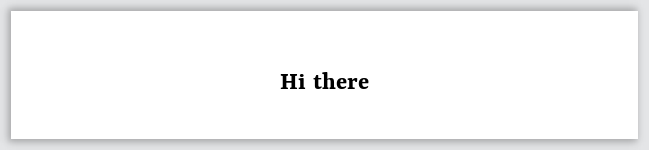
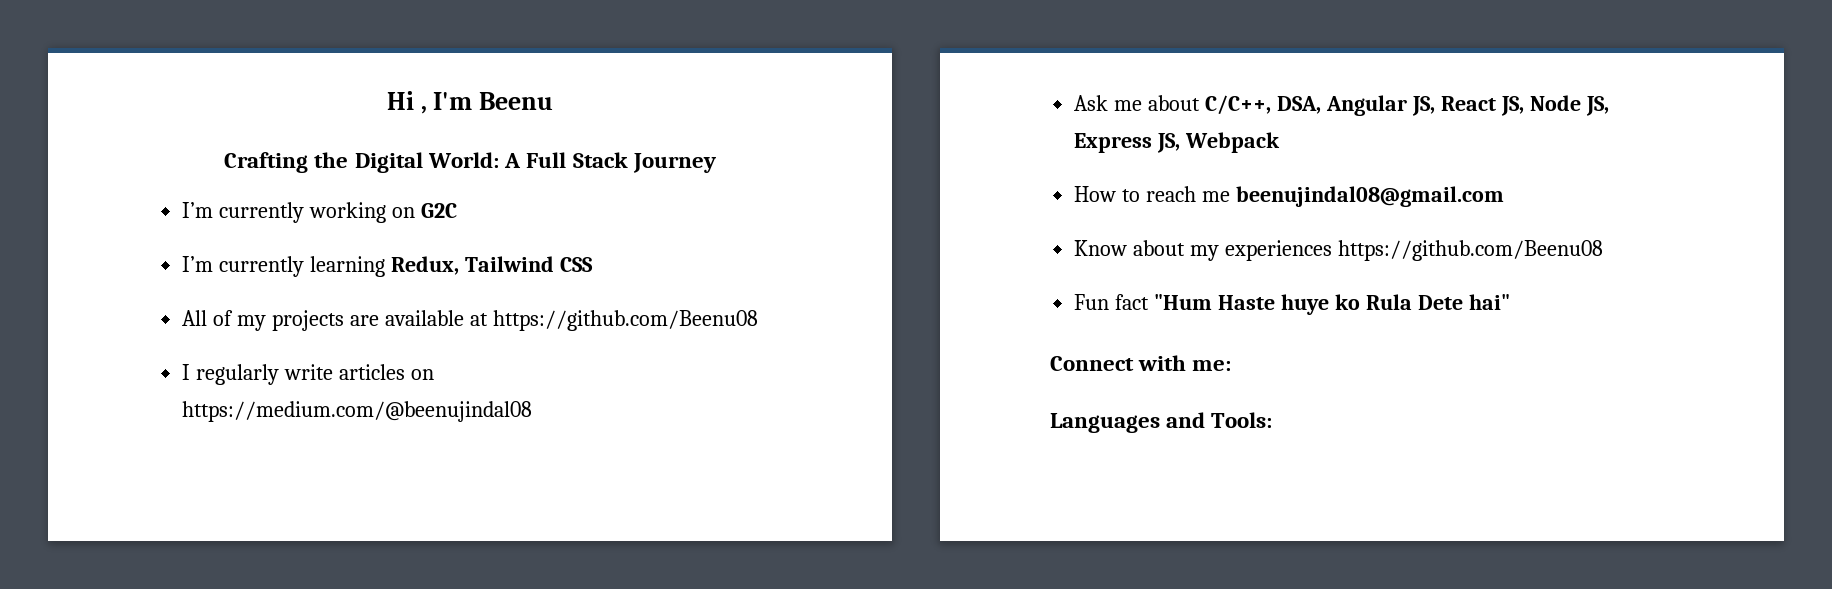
- Hi there
+ Hi , I'm Beenu
+ Crafting the Digital World: A Full Stack Journey
+ I’m currently working on G2C
+ I’m currently learning Redux, Tailwind CSS
+ All of my projects are available at https://github.com/Beenu08
+ I regularly write articles on https://medium.com/@beenujindal08
+ Ask me about C/C++, DSA, Angular JS, React JS, Node JS, Express JS, Webpack
+ How to reach me beenujindal08@gmail.com
+ Know about my experiences https://github.com/Beenu08
+ Fun fact "Hum Haste huye ko Rula Dete hai"
+ Connect with me:
+ Languages and Tools:

